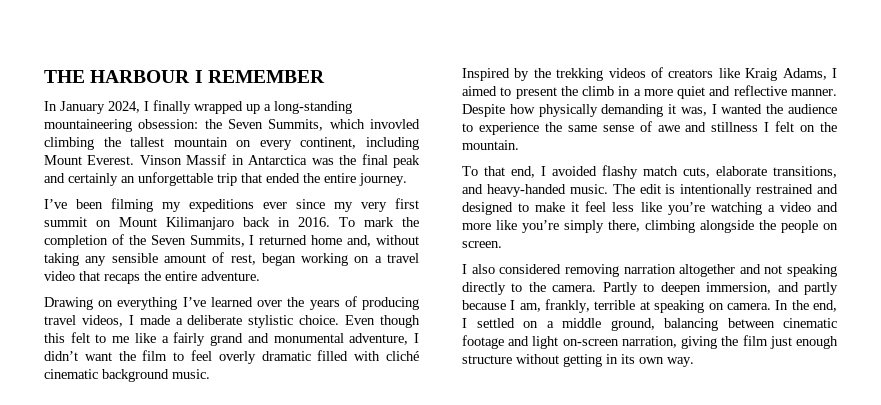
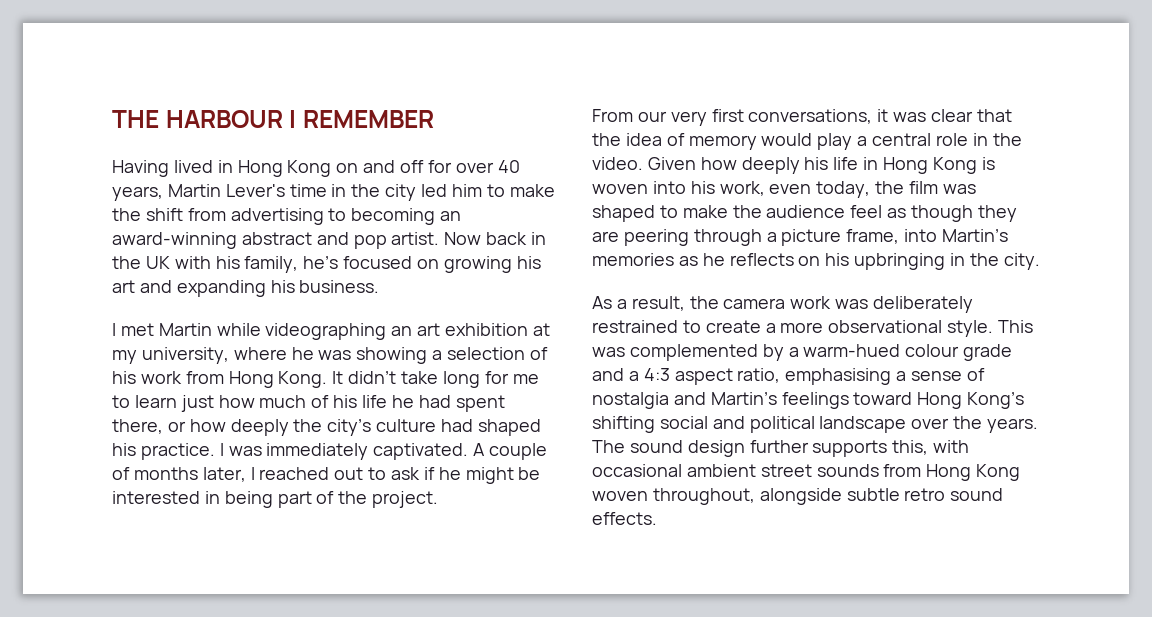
- In January 2024, I finally wrapped up a long-standing mountaineering obsession: the Seven Summits, which invovled climbing the tallest mountain on every continent, including Mount Everest. Vinson Massif in Antarctica was the final peak and certainly an unforgettable trip that ended the entire journey.
- I’ve been filming my expeditions ever since my very first summit on Mount Kilimanjaro back in 2016. To mark the completion of the Seven Summits, I returned home and, without taking any sensible amount of rest, began working on a travel video that recaps the entire adventure.
- Drawing on everything I’ve learned over the years of producing travel videos, I made a deliberate stylistic choice. Even though this felt to me like a fairly grand and monumental adventure, I didn’t want the film to feel overly dramatic filled with cliché cinematic background music.
- Inspired by the trekking videos of creators like Kraig Adams, I aimed to present the climb in a more quiet and reflective manner. Despite how physically demanding it was, I wanted the audience to experience the same sense of awe and stillness I felt on the mountain.
- To that end, I avoided flashy match cuts, elaborate transitions, and heavy-handed music. The edit is intentionally restrained and designed to make it feel less like you’re watching a video and more like you’re simply there, climbing alongside the people on screen.
- I also considered removing narration altogether and not speaking directly to the camera. Partly to deepen immersion, and partly because I am, frankly, terrible at speaking on camera. In the end, I settled on a middle ground, balancing between cinematic footage and light on-screen narration, giving the film just enough structure without getting in its own way.
+ Having lived in Hong Kong on and off for over 40 years, Martin Lever's time in the city led him to make the shift from advertising to becoming an award-winning abstract and pop artist. Now back in the UK with his family, he’s focused on growing his art and expanding his business.
+ I met Martin while videographing an art exhibition at my university, where he was showing a selection of his work from Hong Kong. It didn’t take long for me to learn just how much of his life he had spent there, or how deeply the city’s culture had shaped his practice. I was immediately captivated. A couple of months later, I reached out to ask if he might be interested in being part of the project.
+ From our very first conversations, it was clear that the idea of memory would play a central role in the video. Given how deeply his life in Hong Kong is woven into his work, even today, the film was shaped to make the audience feel as though they are peering through a picture frame, into Martin’s memories as he reflects on his upbringing in the city.
+ As a result, the camera work was deliberately restrained to create a more observational style. This was complemented by a warm-hued colour grade and a 4:3 aspect ratio, emphasising a sense of nostalgia and Martin’s feelings toward Hong Kong’s shifting social and political landscape over the years. The sound design further supports this, with occasional ambient street sounds from Hong Kong woven throughout, alongside subtle retro sound effects.

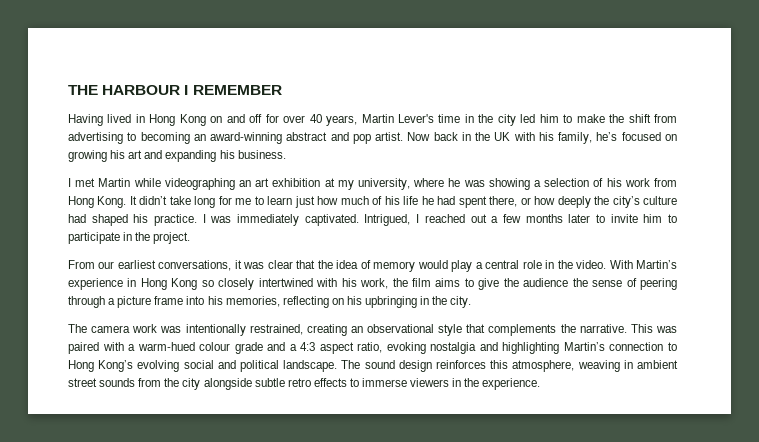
- A couple of months later, I reached out to ask if he might be interested in being part of the project.
+ Intrigued, I reached out a few months later to invite him to participate in the project.
- From our very first conversations, it was clear that the idea of memory would play a central role in the video.
+ From our earliest conversations, it was clear that the idea of memory would play a central role in the video.
- Given how deeply his life in Hong Kong is woven into his work, even today, the film was shaped to make the audience feel as though they are peering through a picture frame, into Martin’s memories as he reflects on his upbringing in the city.
+ With Martin’s experience in Hong Kong so closely intertwined with his work, the film aims to give the audience the sense of peering through a picture frame into his memories, reflecting on his upbringing in the city.
- As a result, the camera work was deliberately restrained to create a more observational style. This was complemented by a warm-hued colour grade and a 4:3 aspect ratio, emphasising a sense of nostalgia and Martin’s feelings toward Hong Kong’s shifting social and political landscape over the years. The sound design further supports this, with occasional ambient street sounds from Hong Kong woven throughout, alongside subtle retro sound effects.
+ The camera work was intentionally restrained, creating an observational style that complements the narrative. This was paired with a warm-hued colour grade and a 4:3 aspect ratio, evoking nostalgia and highlighting Martin’s connection to Hong Kong’s evolving social and political landscape. The sound design reinforces this atmosphere, weaving in ambient street sounds from the city alongside subtle retro effects to immerse viewers in the experience.

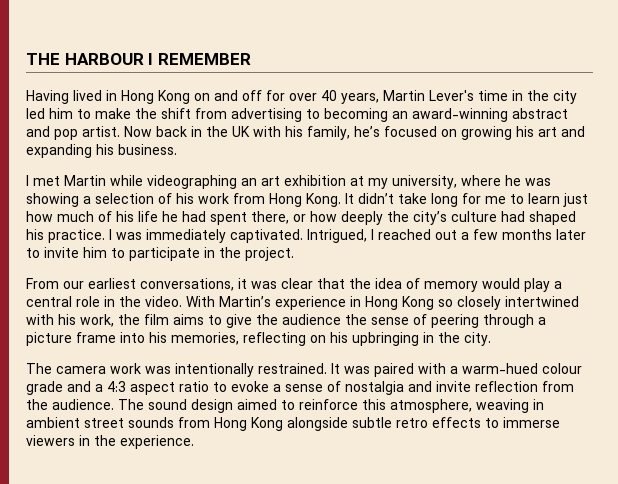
- The camera work was intentionally restrained, creating an observational style that complements the narrative. This was paired with a warm-hued colour grade and a 4:3 aspect ratio, evoking nostalgia and highlighting Martin’s connection to Hong Kong’s evolving social and political landscape. The sound design reinforces this atmosphere, weaving in ambient street sounds from the city alongside subtle retro effects to immerse viewers in the experience.
+ The camera work was intentionally restrained. It was paired with a warm-hued colour grade and a 4:3 aspect ratio to evoke a sense of nostalgia and invite reflection from the audience. The sound design aimed to reinforce this atmosphere, weaving in ambient street sounds from Hong Kong alongside subtle retro effects to immerse viewers in the experience.

